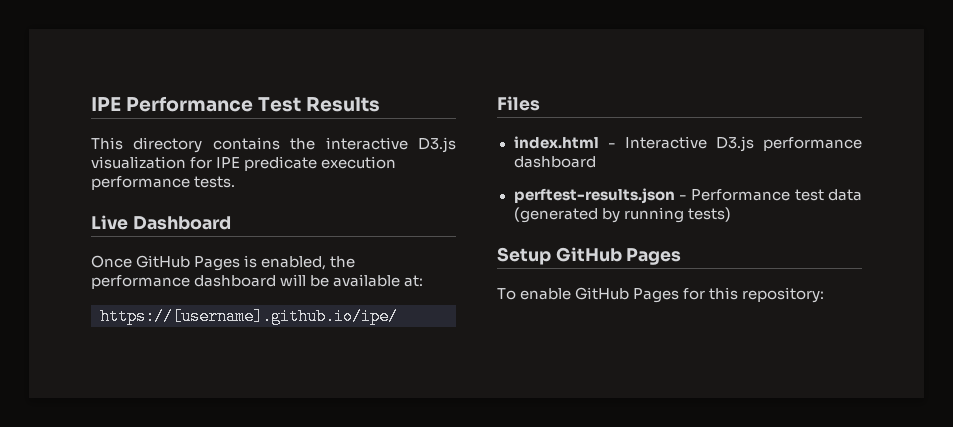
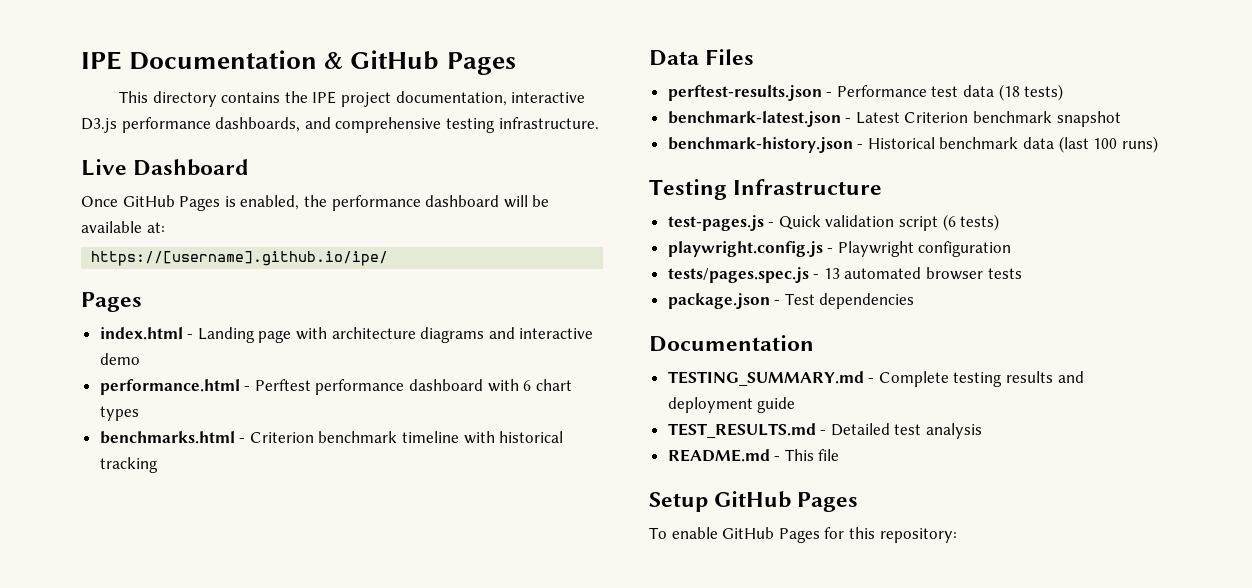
- IPE Performance Test Results
+ IPE Documentation & GitHub Pages
- This directory contains the interactive D3.js visualization for IPE predicate execution performance tests.
+ This directory contains the IPE project documentation, interactive D3.js performance dashboards, and comprehensive testing infrastructure.
  https://[username].github.io/ipe/
- Files
+ Pages
- index.html - Interactive D3.js performance dashboard
+ index.html - Landing page with architecture diagrams and interactive demo
+ performance.html - Perftest performance dashboard with 6 chart types
+ benchmarks.html - Criterion benchmark timeline with historical tracking
+ Data Files
- perftest-results.json - Performance test data (generated by running tests)
+ perftest-results.json - Performance test data (18 tests)
+ benchmark-latest.json - Latest Criterion benchmark snapshot
+ benchmark-history.json - Historical benchmark data (last 100 runs)
+ Testing Infrastructure
+ test-pages.js - Quick validation script (6 tests)
+ playwright.config.js - Playwright configuration
+ tests/pages.spec.js - 13 automated browser tests
+ package.json - Test dependencies
+ Documentation
+ TESTING_SUMMARY.md - Complete testing results and deployment guide
+ TEST_RESULTS.md - Detailed test analysis
+ README.md - This file

